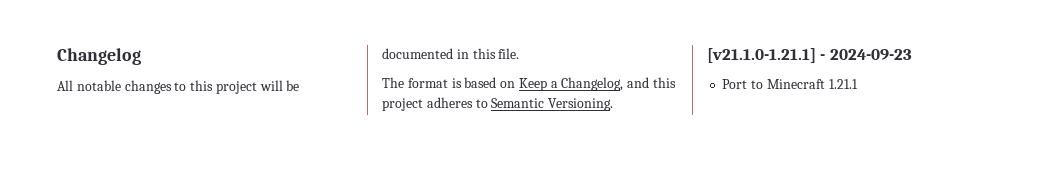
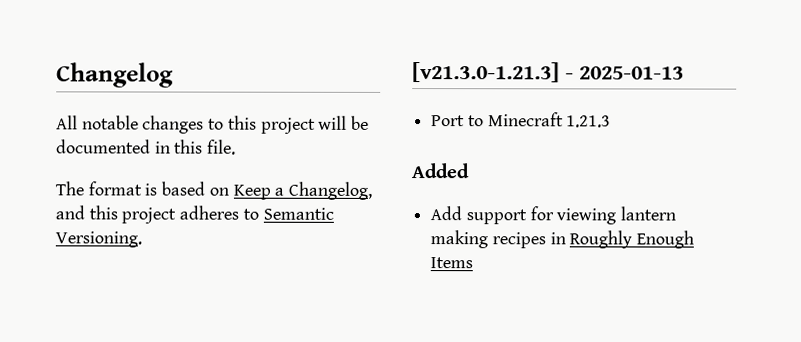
- [v21.1.0-1.21.1] - 2024-09-23
+ [v21.3.0-1.21.3] - 2025-01-13
- Port to Minecraft 1.21.1
+ Port to Minecraft 1.21.3
+ Added
+ Add support for viewing lantern making recipes in Roughly Enough Items

